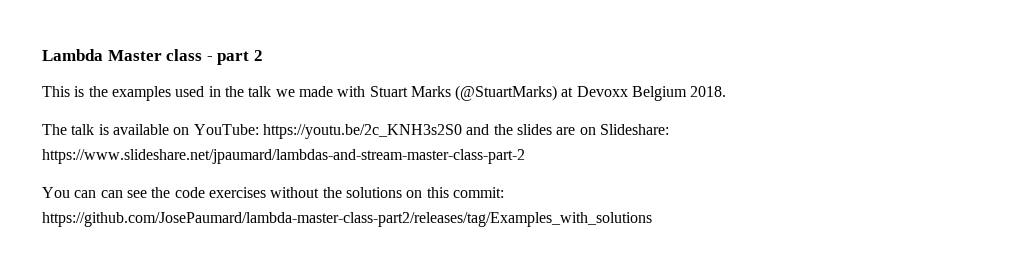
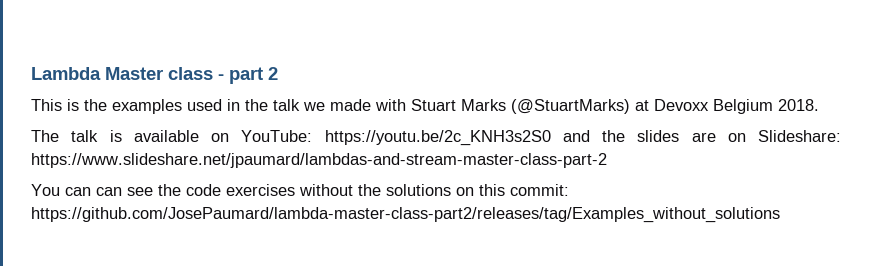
- You can can see the code exercises without the solutions on this commit: https://github.com/JosePaumard/lambda-master-class-part2/releases/tag/Examples_with_solutions
+ You can can see the code exercises without the solutions on this commit: https://github.com/JosePaumard/lambda-master-class-part2/releases/tag/Examples_without_solutions

